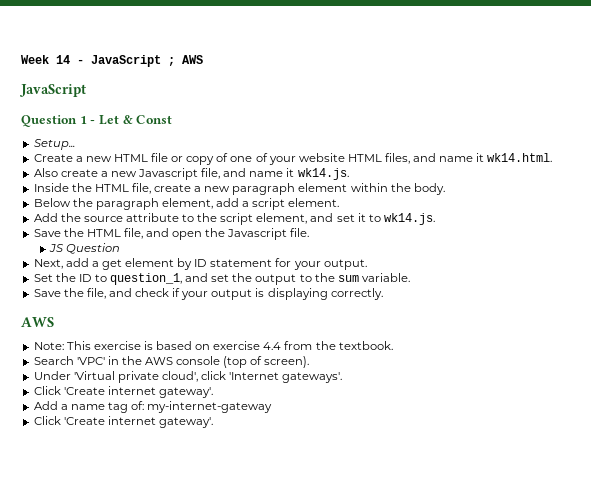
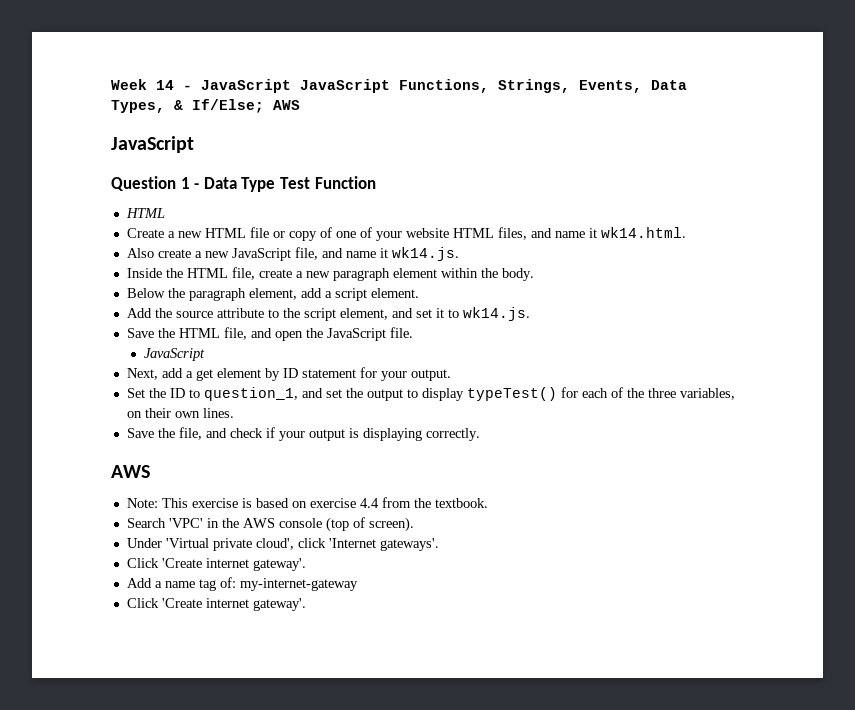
- Week 14 - JavaScript ; AWS
+ Week 14 - JavaScript JavaScript Functions, Strings, Events, Data Types, & If/Else; AWS
- Question 1 - Let & Const
- Setup...
+ Question 1 - Data Type Test Function
+ HTML
- Also create a new Javascript file, and name it wk14.js.
+ Also create a new JavaScript file, and name it wk14.js.
- Save the HTML file, and open the Javascript file.
- JS Question
+ Save the HTML file, and open the JavaScript file.
+ JavaScript
- Set the ID to question_1, and set the output to the sum variable.
+ Set the ID to question_1, and set the output to display typeTest() for each of the three variables, on their own lines.

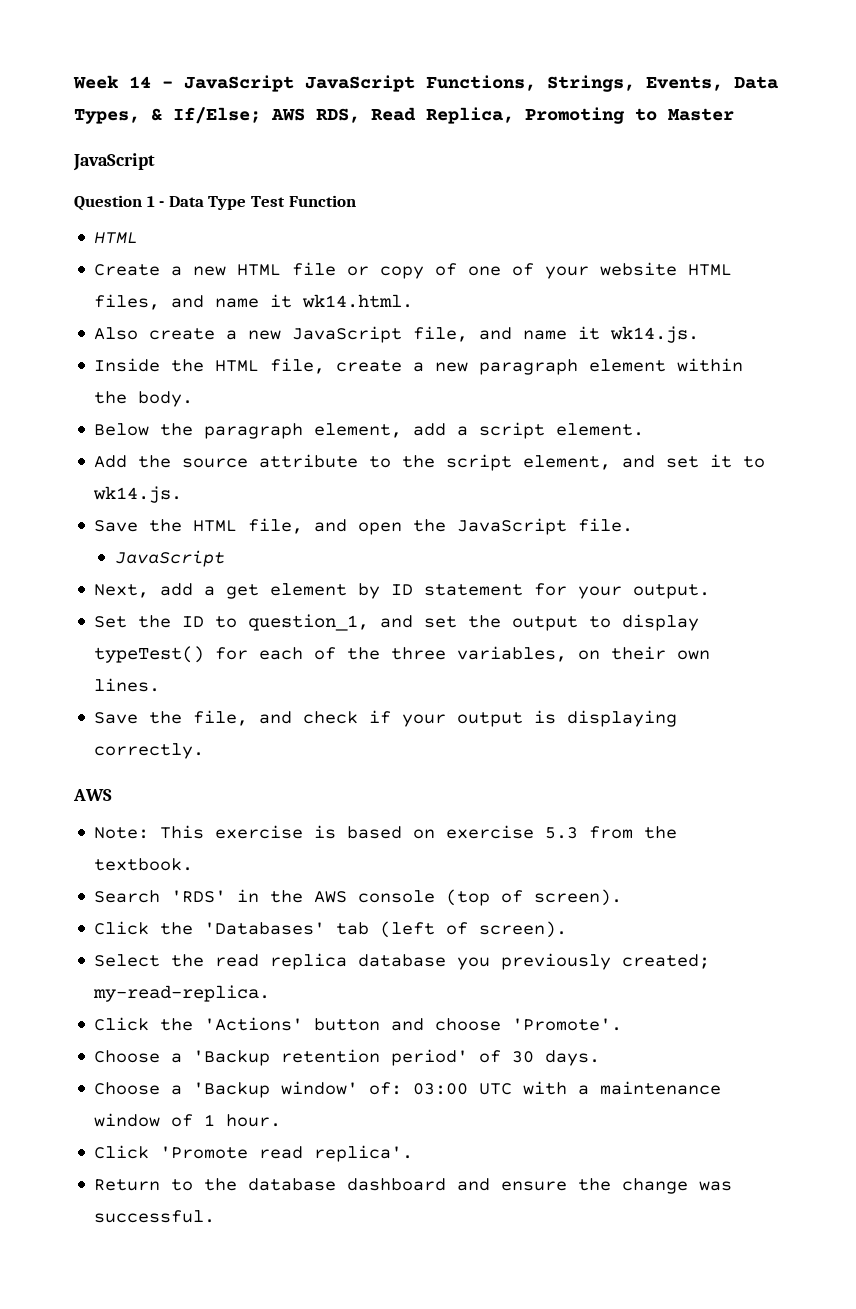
- Week 14 - JavaScript JavaScript Functions, Strings, Events, Data Types, & If/Else; AWS
+ Week 14 - JavaScript JavaScript Functions, Strings, Events, Data Types, & If/Else; AWS RDS, Read Replica, Promoting to Master
- Note: This exercise is based on exercise 4.4 from the textbook.
+ Note: This exercise is based on exercise 5.3 from the textbook.
- Search 'VPC' in the AWS console (top of screen).
+ Search 'RDS' in the AWS console (top of screen).
- Under 'Virtual private cloud', click 'Internet gateways'.
- Click 'Create internet gateway'.
- Add a name tag of: my-internet-gateway
- Click 'Create internet gateway'.
+ Click the 'Databases' tab (left of screen).
+ Select the read replica database you previously created; my-read-replica.
+ Click the 'Actions' button and choose 'Promote'.
+ Choose a 'Backup retention period' of 30 days.
+ Choose a 'Backup window' of: 03:00 UTC with a maintenance window of 1 hour.
+ Click 'Promote read replica'.
+ Return to the database dashboard and ensure the change was successful.

